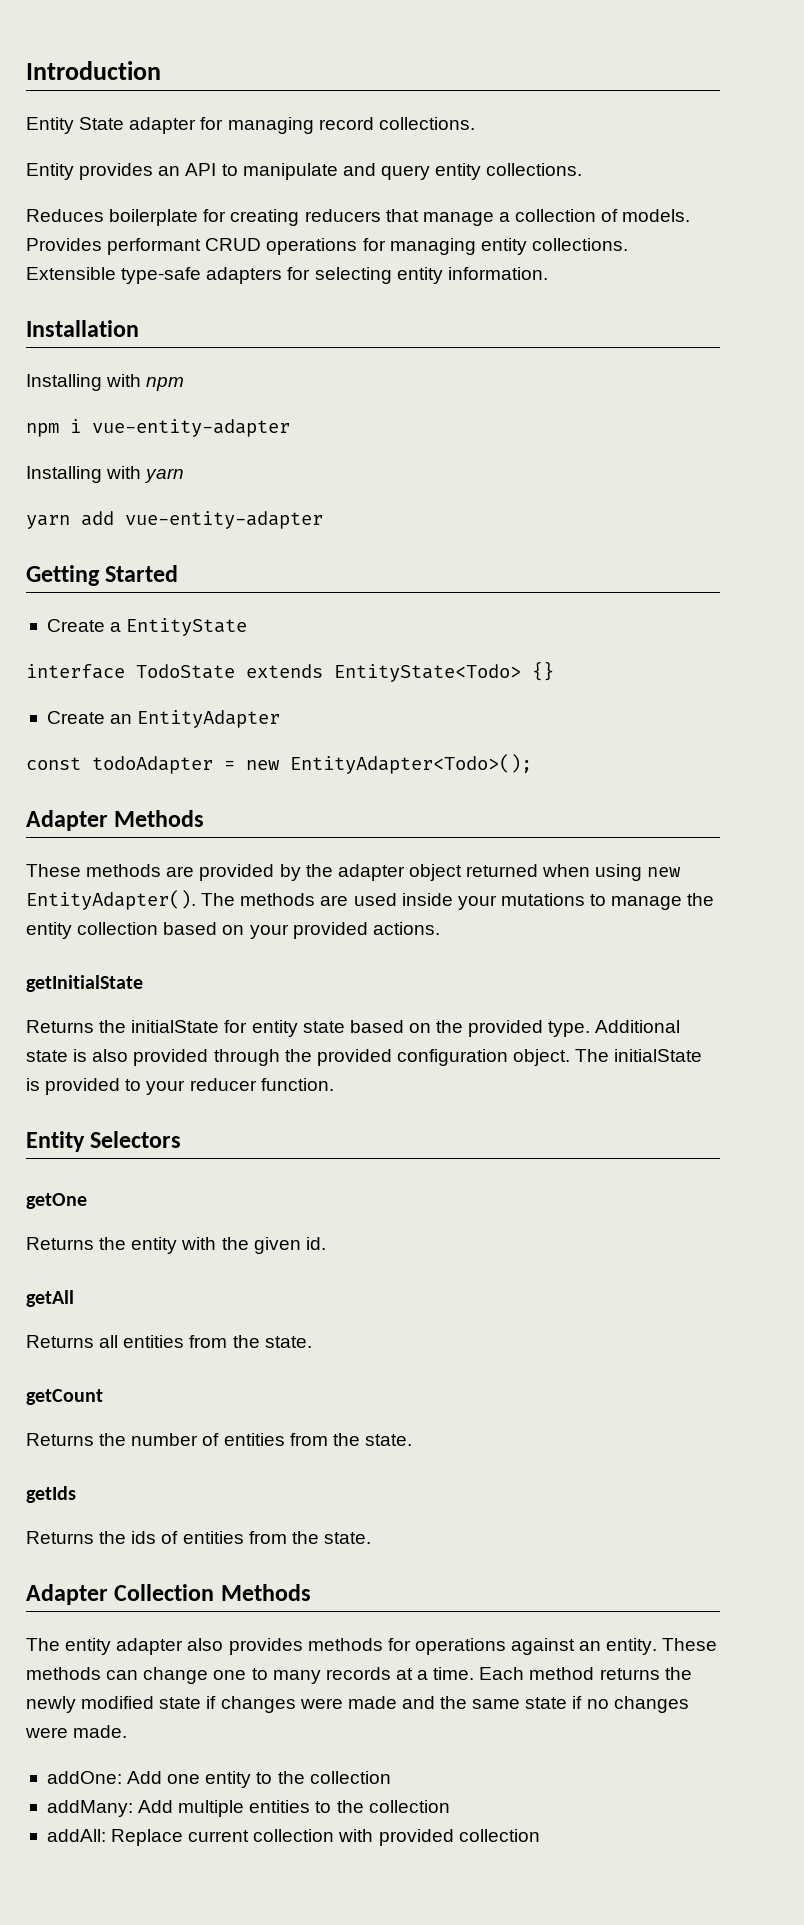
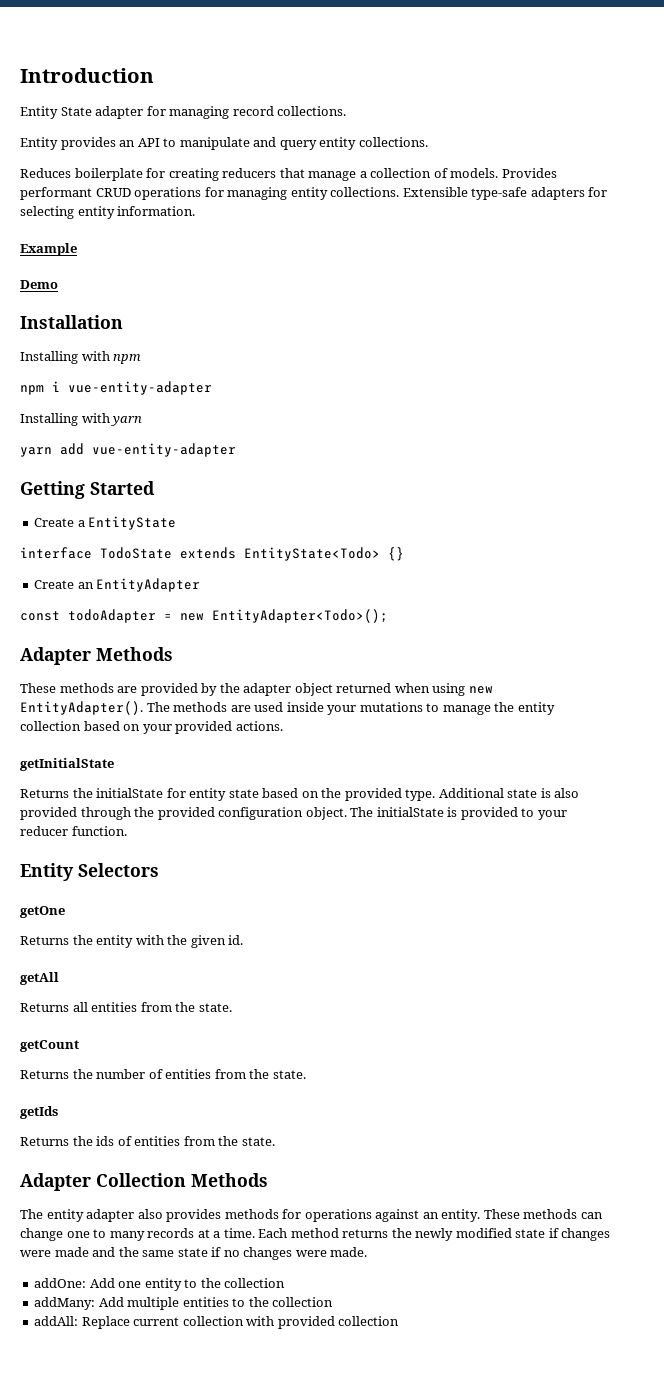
+ Example
+ Demo

